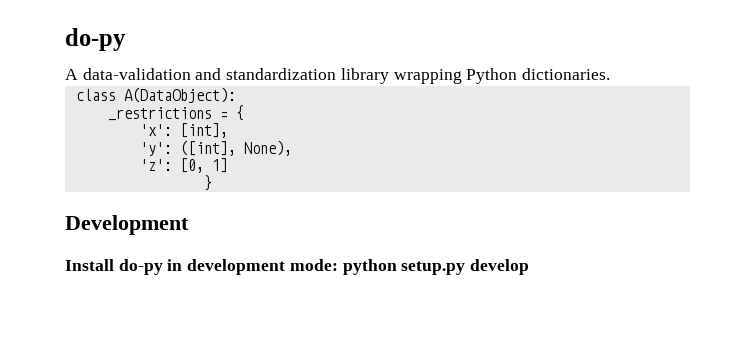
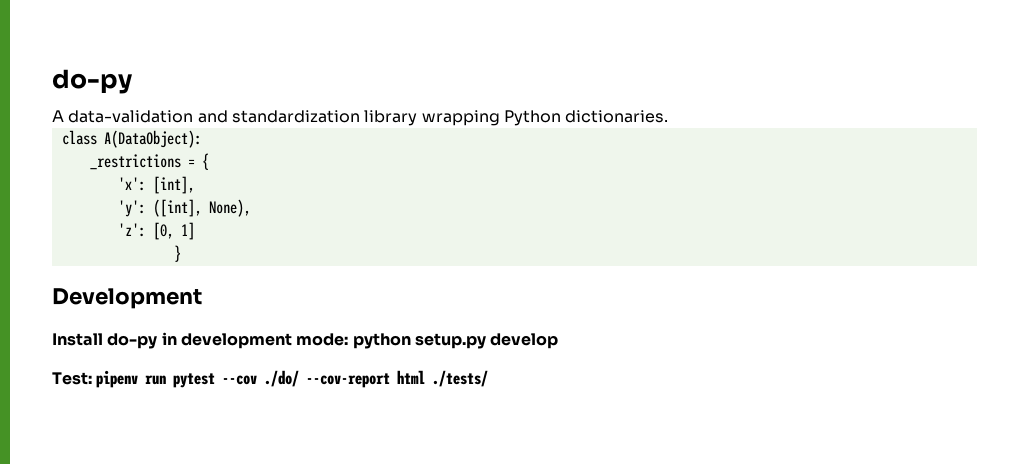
+ Test: pipenv run pytest --cov ./do/ --cov-report html ./tests/

